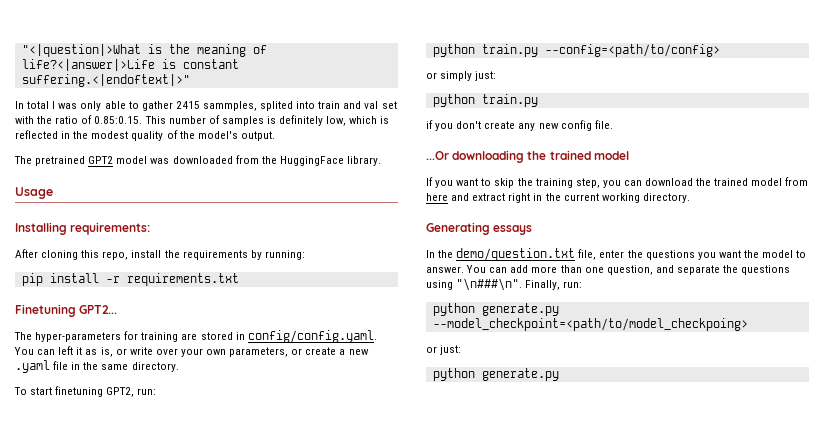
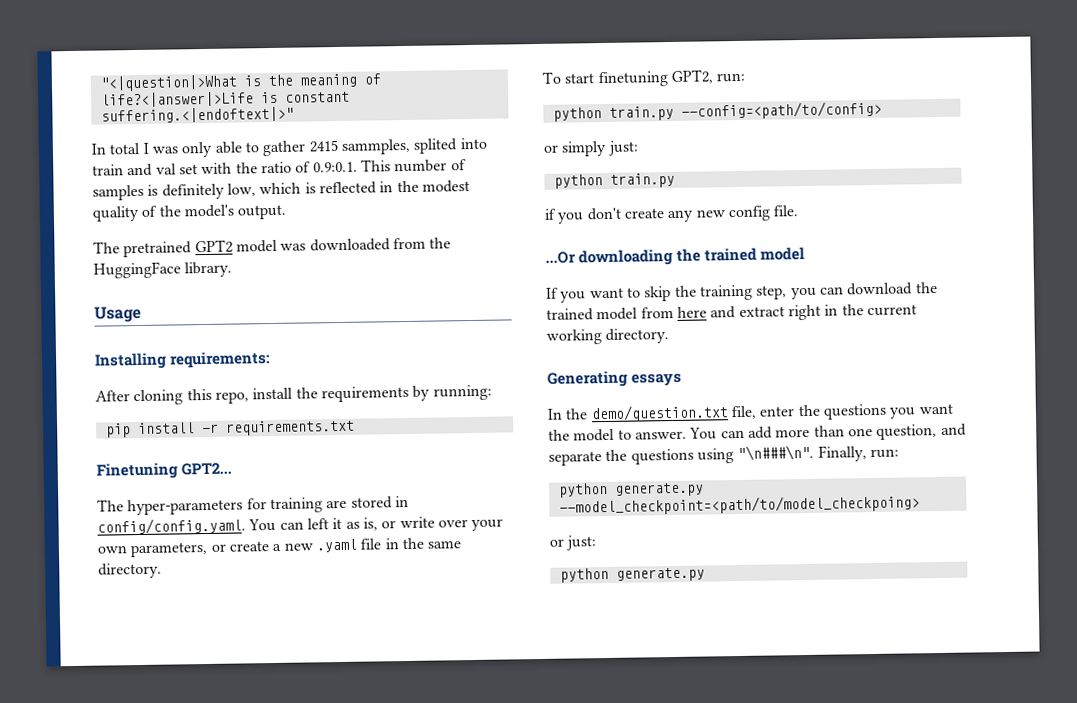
- In total I was only able to gather 2415 sammples, splited into train and val set with the ratio of 0.85:0.15. This number of samples is definitely low, which is reflected in the modest quality of the model's output.
+ In total I was only able to gather 2415 sammples, splited into train and val set with the ratio of 0.9:0.1. This number of samples is definitely low, which is reflected in the modest quality of the model's output.

